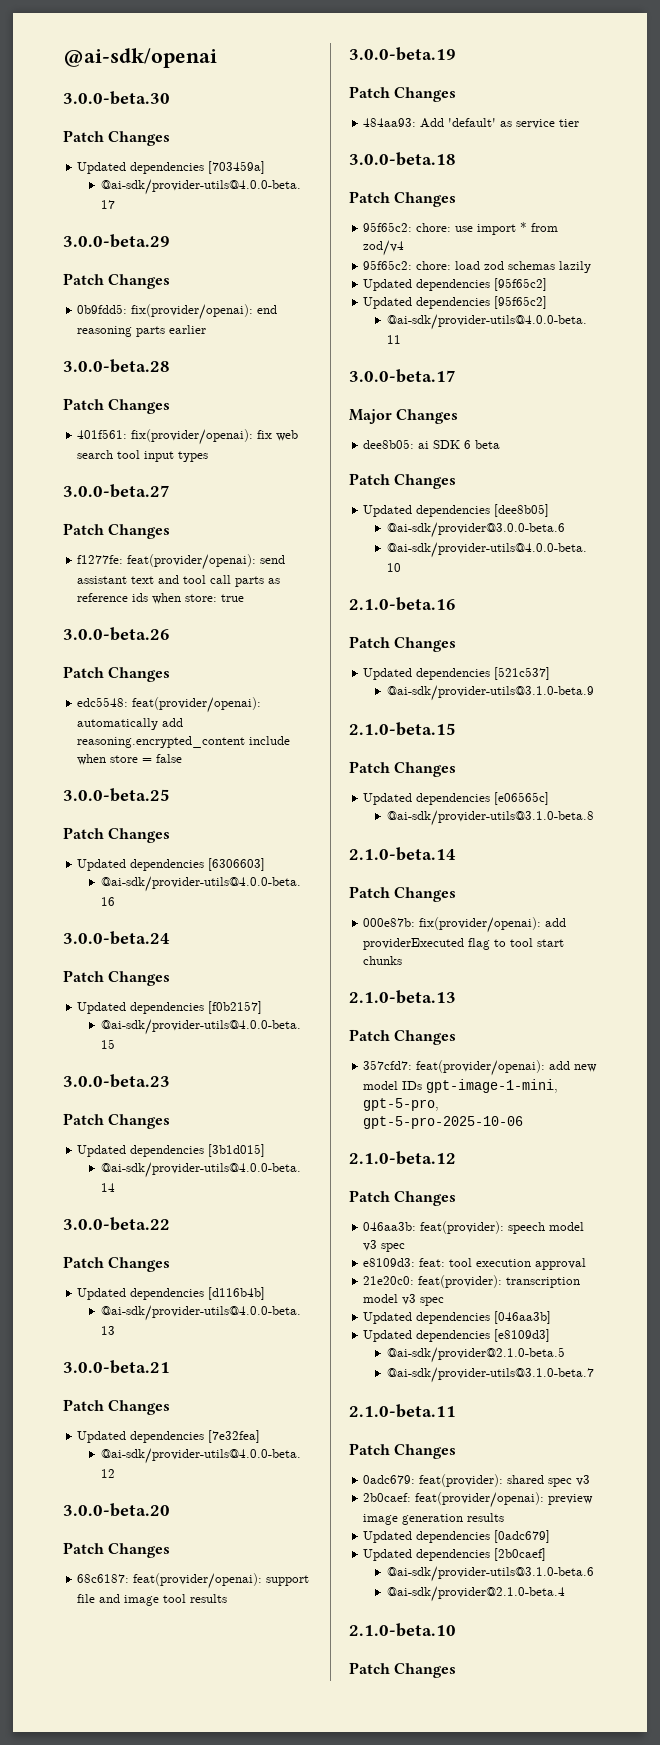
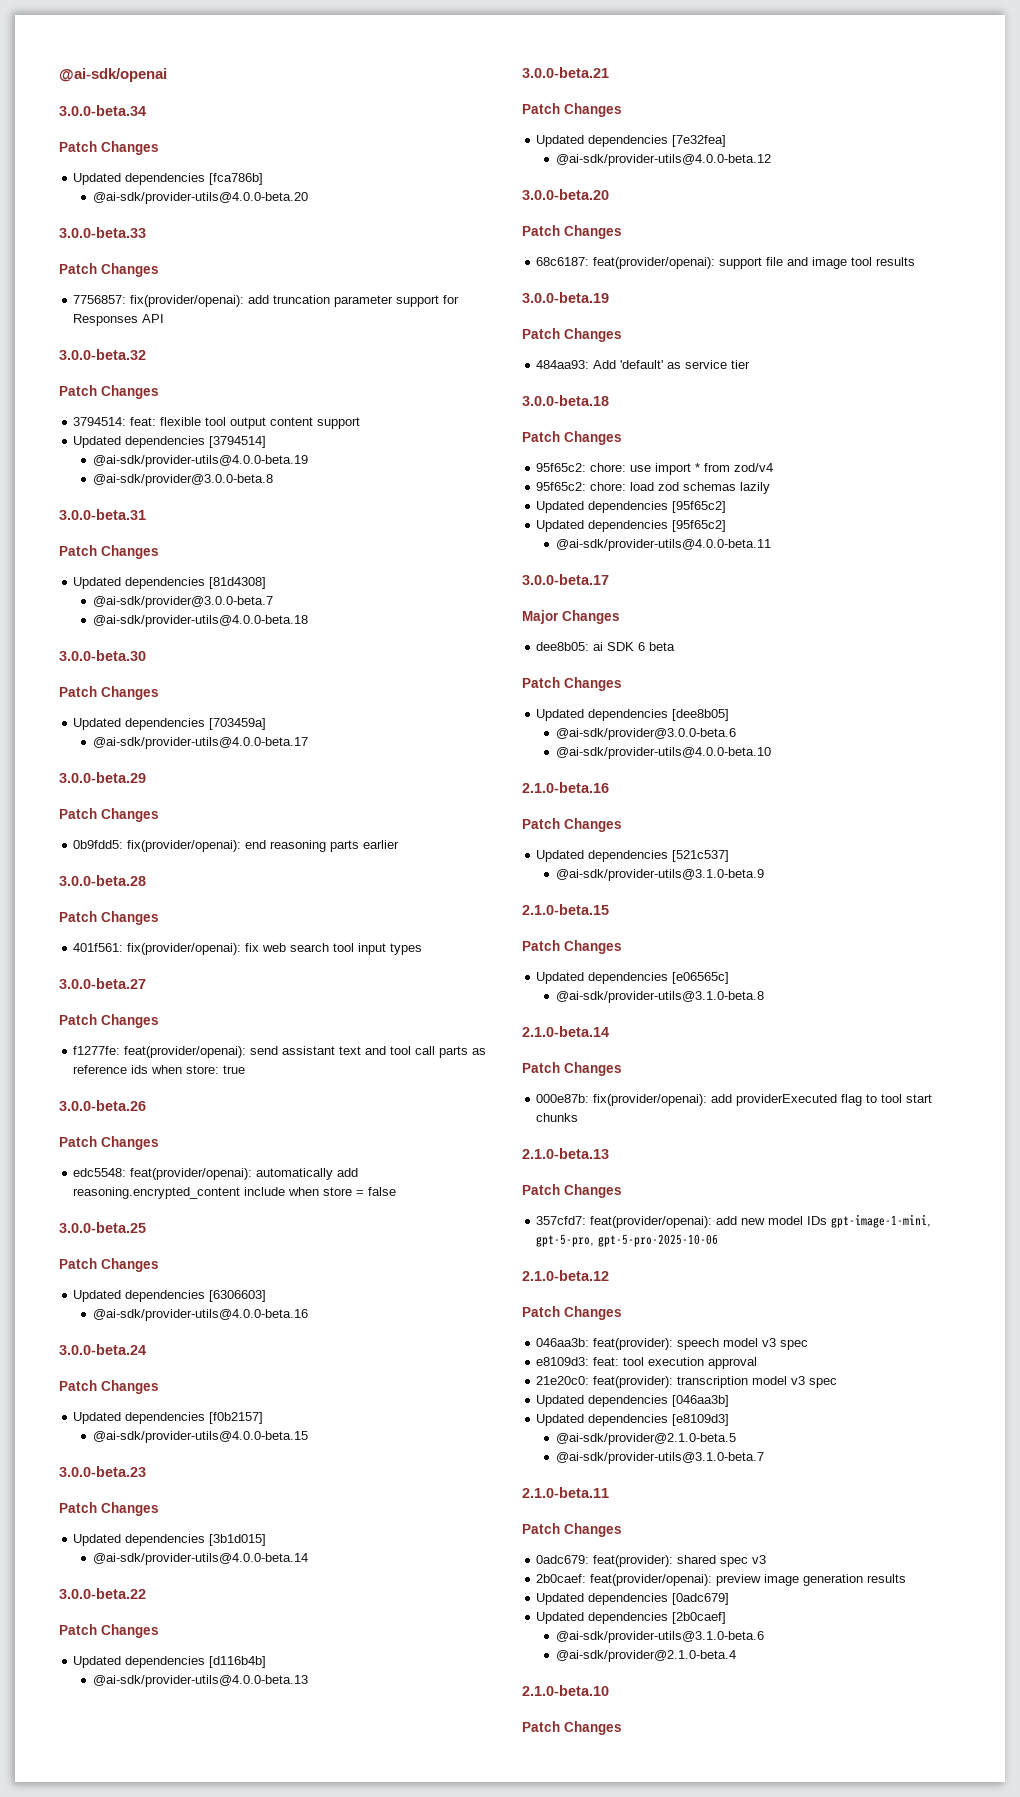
+ 3.0.0-beta.34
+ Patch Changes
+ Updated dependencies [fca786b]
+ @ai-sdk/provider-utils@4.0.0-beta.20
+ 3.0.0-beta.33
+ Patch Changes
+ 7756857: fix(provider/openai): add truncation parameter support for Responses API
+ 3.0.0-beta.32
+ Patch Changes
+ 3794514: feat: flexible tool output content support
+ Updated dependencies [3794514]
+ @ai-sdk/provider-utils@4.0.0-beta.19
+ @ai-sdk/provider@3.0.0-beta.8
+ 3.0.0-beta.31
+ Patch Changes
+ Updated dependencies [81d4308]
+ @ai-sdk/provider@3.0.0-beta.7
+ @ai-sdk/provider-utils@4.0.0-beta.18

